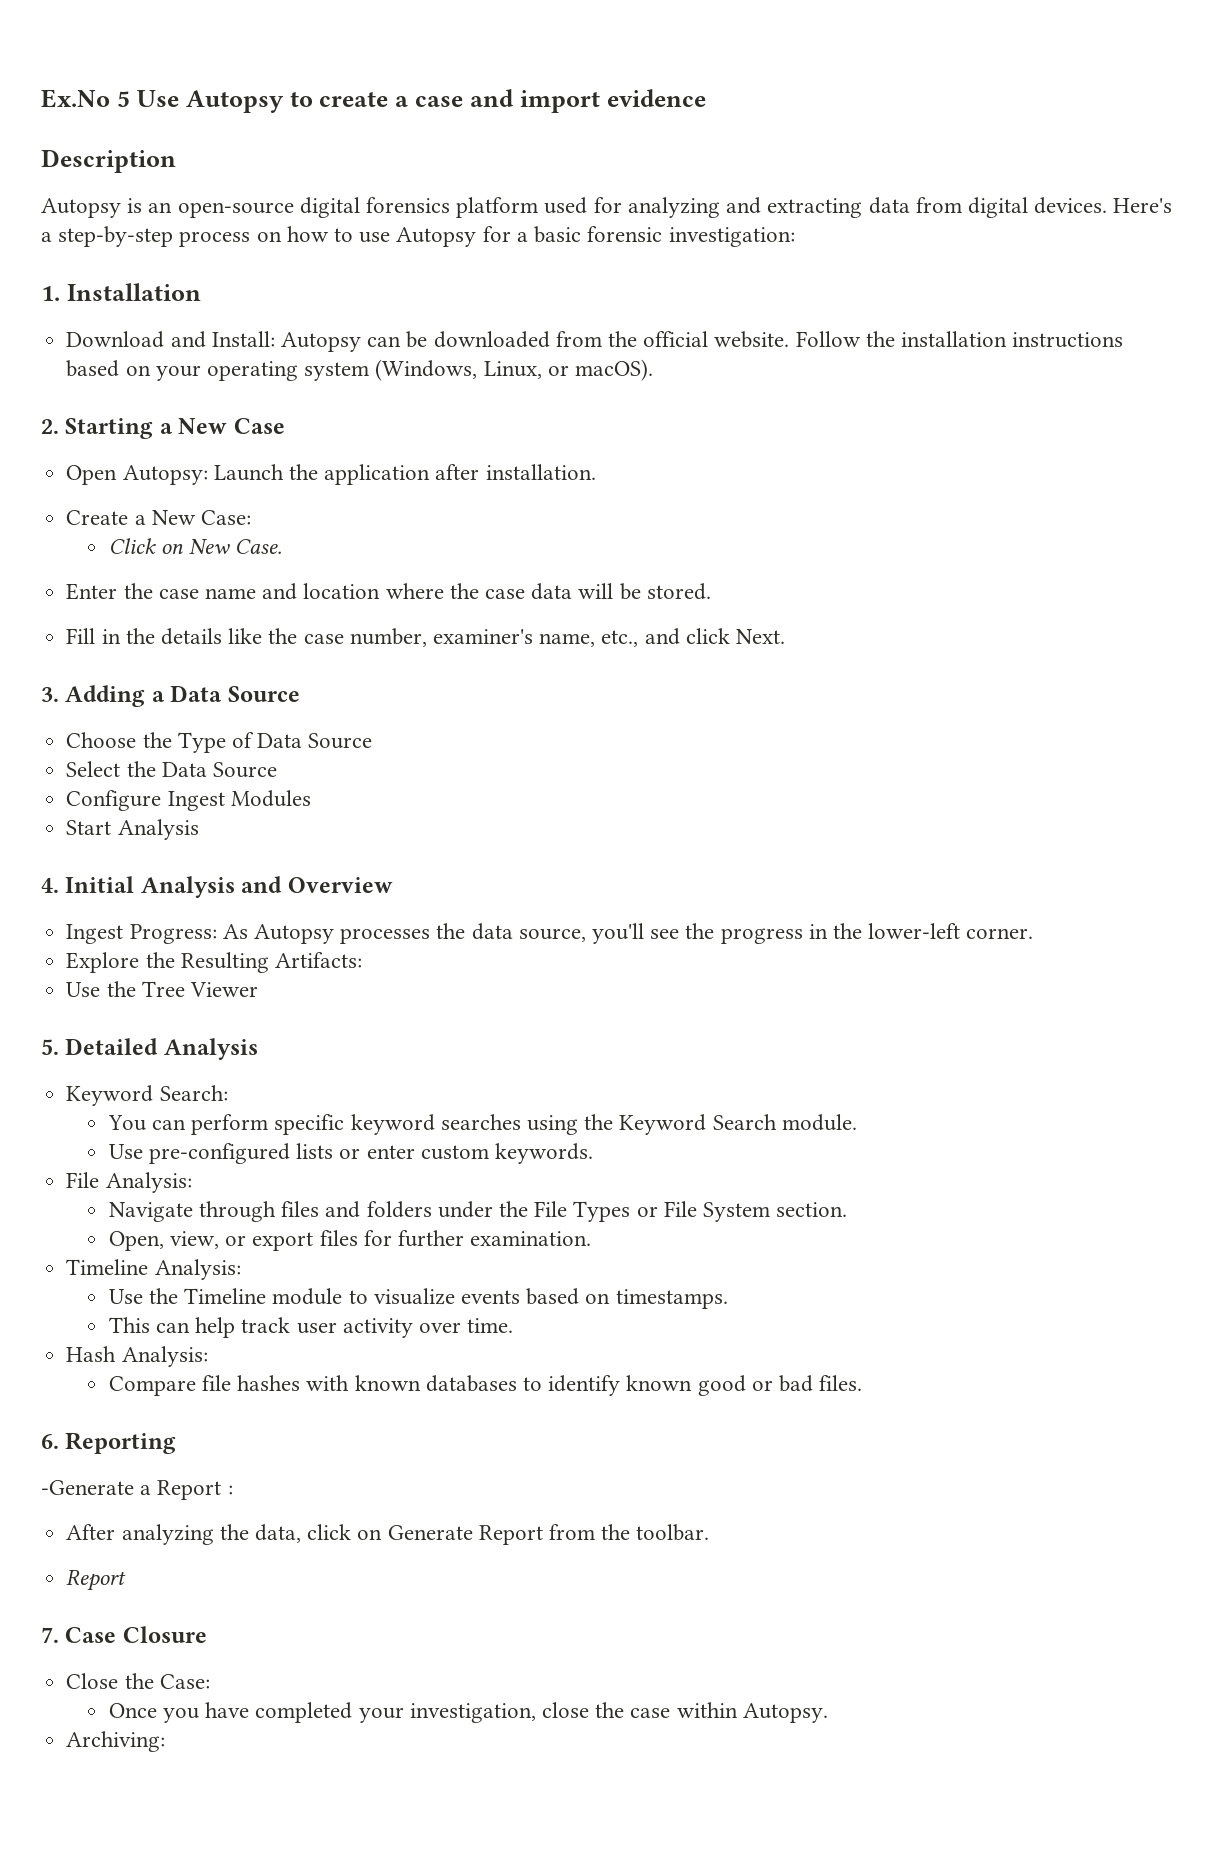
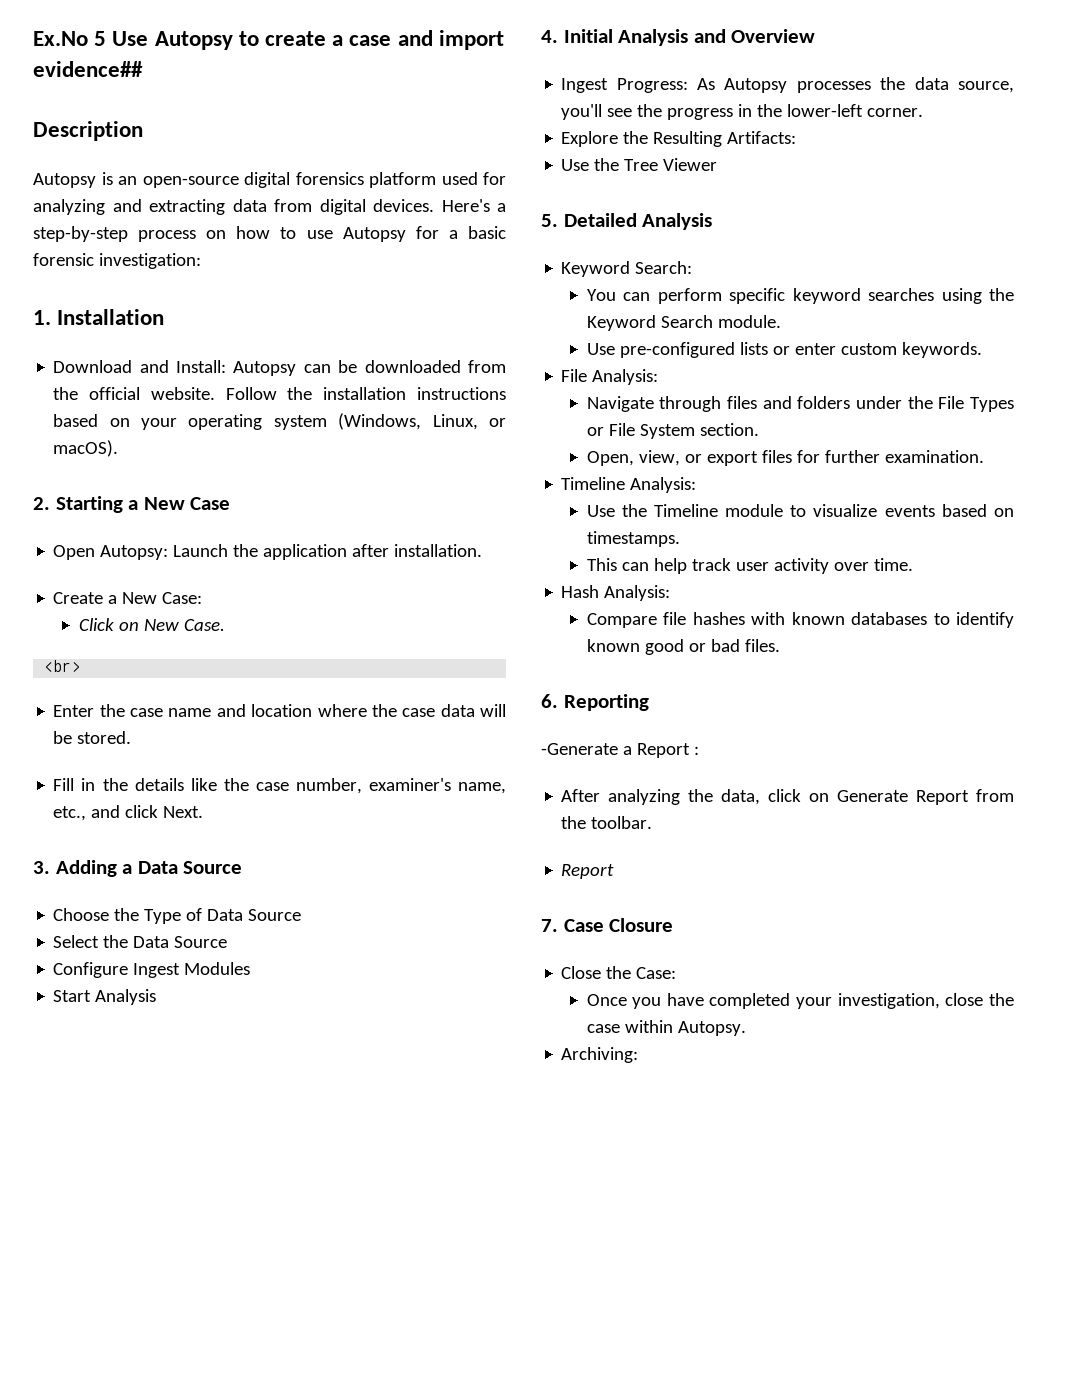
- Ex.No 5 Use Autopsy to create a case and import evidence
+ Ex.No 5 Use Autopsy to create a case and import evidence##
+ <br>

